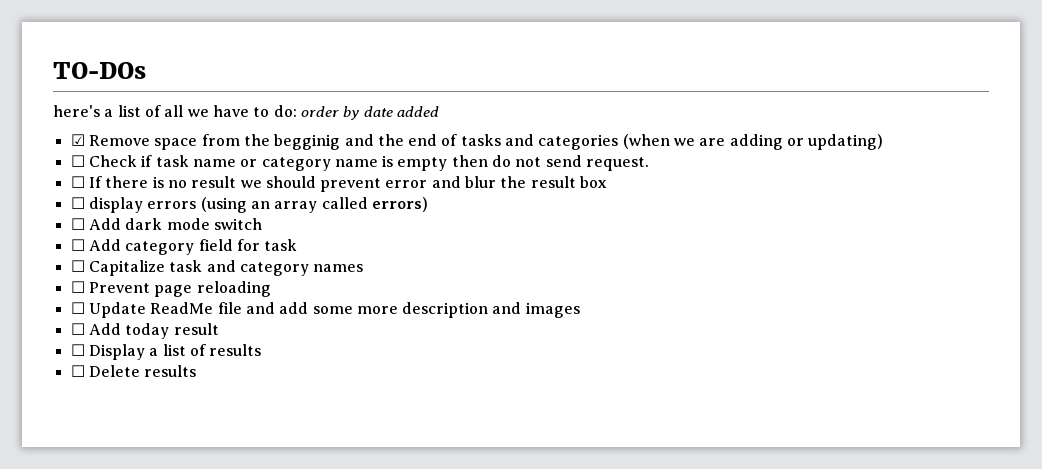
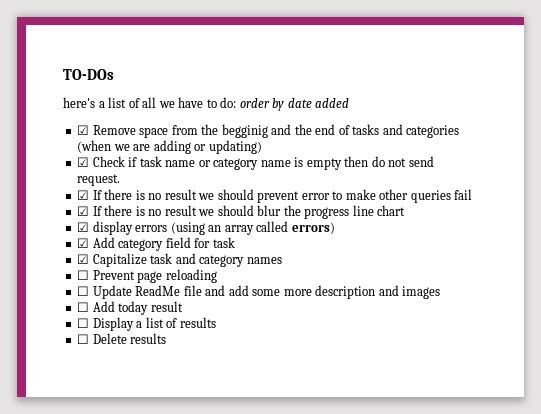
- ☐ Check if task name or category name is empty then do not send request.
+ ☑ Check if task name or category name is empty then do not send request.
- ☐ If there is no result we should prevent error and blur the result box
- ☐ display errors (using an array called errors)
+ ☑ If there is no result we should prevent error to make other queries fail
+ ☑ If there is no result we should blur the progress line chart
+ ☑ display errors (using an array called errors)
- ☐ Add dark mode switch
- ☐ Add category field for task
+ ☑ Add category field for task
- ☐ Capitalize task and category names
+ ☑ Capitalize task and category names

